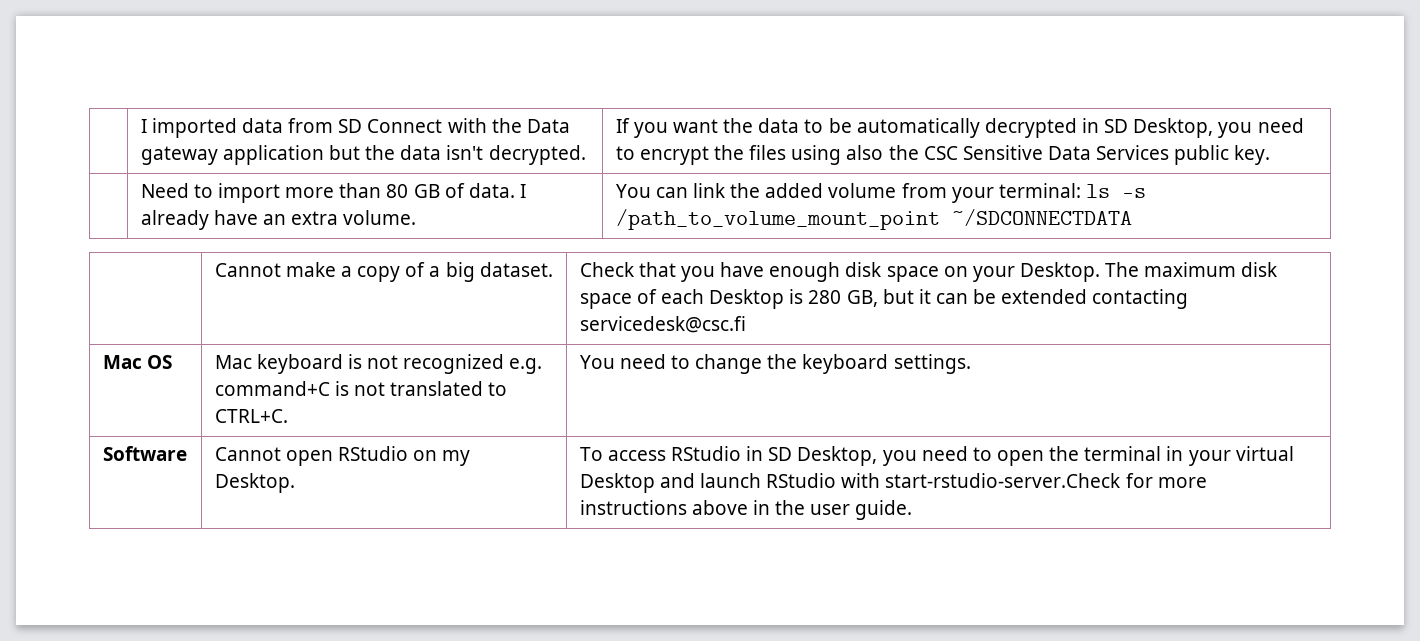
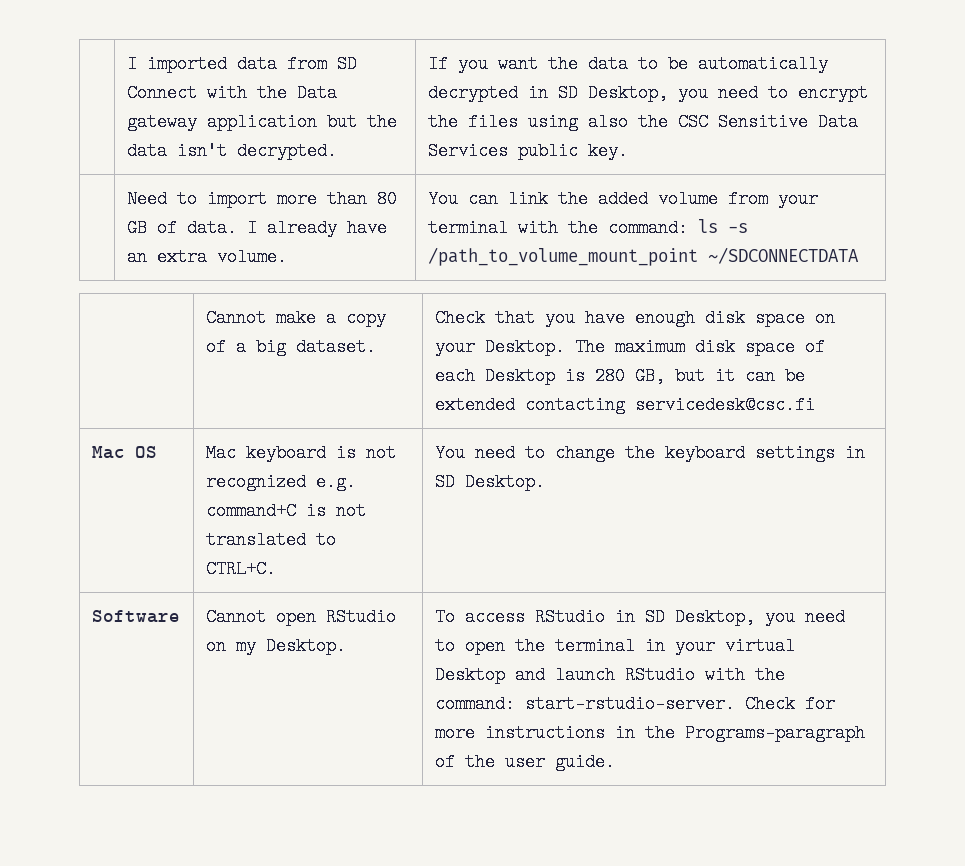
- | Need to import more than 80 GB of data. I already have an extra volume. | You can link the added volume from your terminal: ls -s /path_to_volume_mount_point ~/SDCONNECTDATA
+ | Need to import more than 80 GB of data. I already have an extra volume. | You can link the added volume from your terminal with the command: ls -s /path_to_volume_mount_point ~/SDCONNECTDATA
- Mac OS | Mac keyboard is not recognized e.g. command+C is not translated to CTRL+C. | You need to change the keyboard settings.
+ Mac OS | Mac keyboard is not recognized e.g. command+C is not translated to CTRL+C. | You need to change the keyboard settings in SD Desktop.
- To access RStudio in SD Desktop, you need to open the terminal in your virtual Desktop and launch RStudio with start-rstudio-server.Check for more instructions above in the user guide.
+ To access RStudio in SD Desktop, you need to open the terminal in your virtual Desktop and launch RStudio with the command: start-rstudio-server. Check for more instructions in the Programs-paragraph of the user guide.

